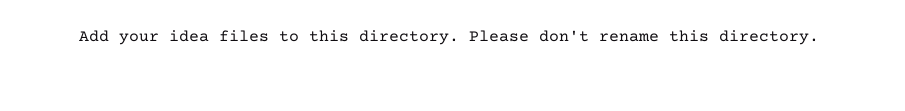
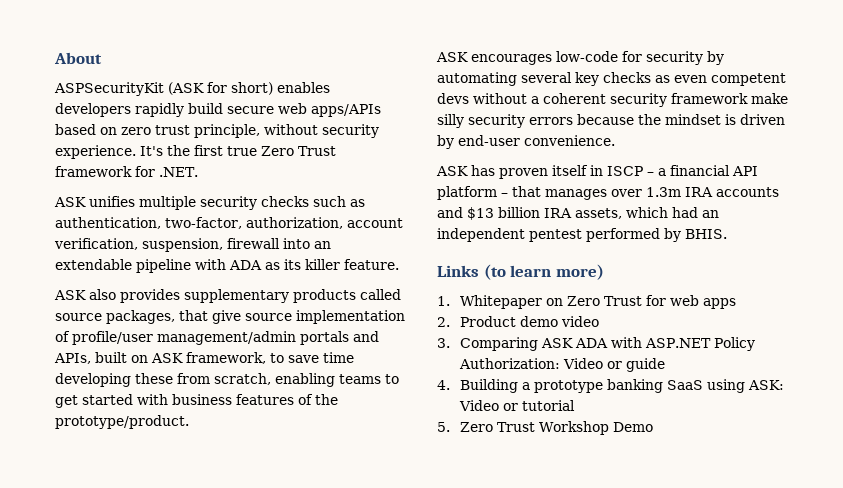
- Add your idea files to this directory. Please don't rename this directory.
+ About
+ ASPSecurityKit (ASK for short) enables developers rapidly build secure web apps/APIs based on zero trust principle, without security experience. It's the first true Zero Trust framework for .NET.
+ ASK unifies multiple security checks such as authentication, two-factor, authorization, account verification, suspension, firewall into an extendable pipeline with ADA as its killer feature.
+ ASK also provides supplementary products called source packages, that give source implementation of profile/user management/admin portals and APIs, built on ASK framework, to save time developing these from scratch, enabling teams to get started with business features of the prototype/product.
+ ASK encourages low-code for security by automating several key checks as even competent devs without a coherent security framework make silly security errors because the mindset is driven by end-user convenience.
+ ASK has proven itself in ISCP – a financial API platform – that manages over 1.3m IRA accounts and $13 billion IRA assets, which had an independent pentest performed by BHIS.
+ Links (to learn more)
+ 1. Whitepaper on Zero Trust for web apps
+ 2. Product demo video
+ 3. Comparing ASK ADA with ASP.NET Policy Authorization: Video or guide
+ 4. Building a prototype banking SaaS using ASK: Video or tutorial
+ 5. Zero Trust Workshop Demo

